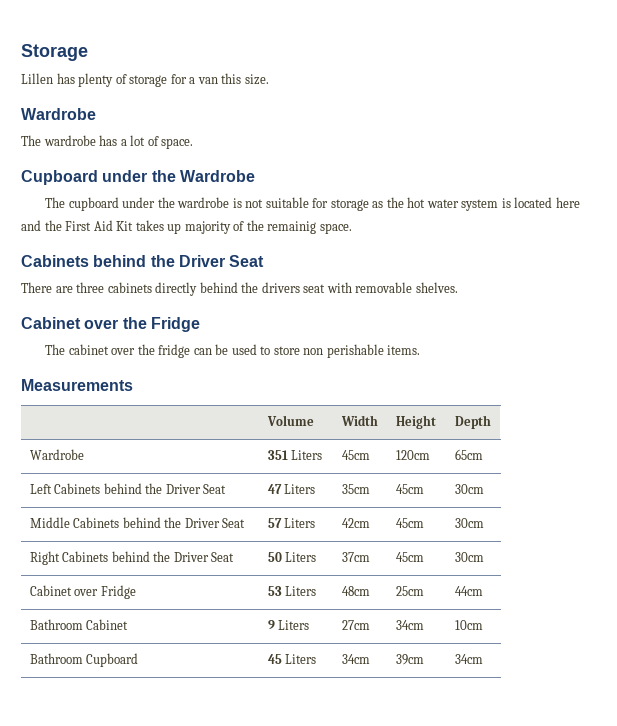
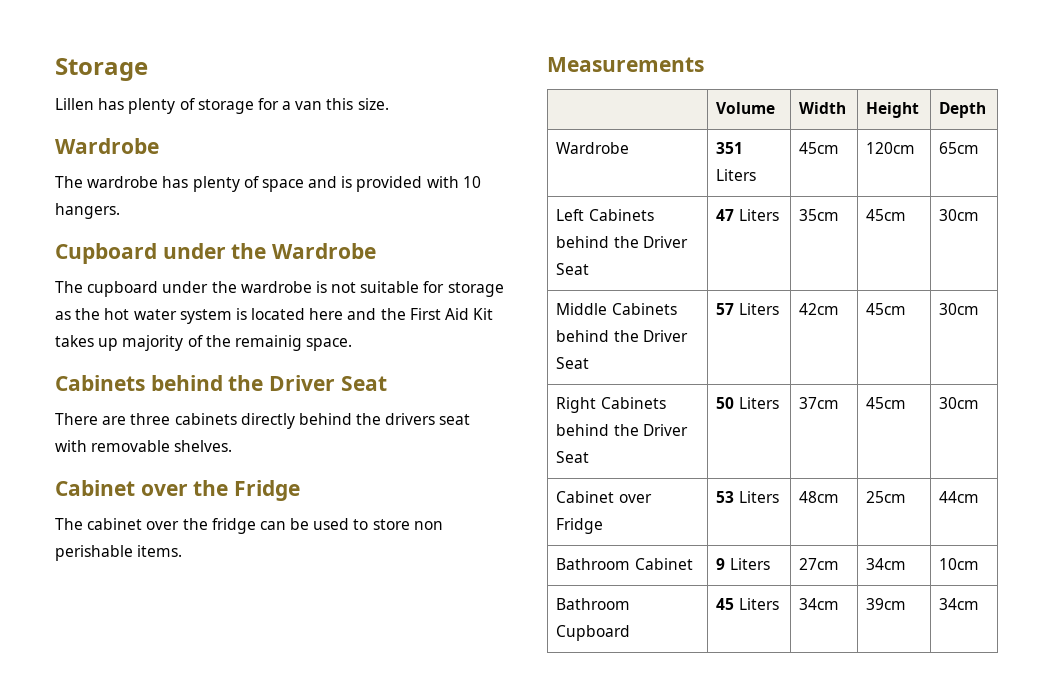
- The wardrobe has a lot of space.
+ The wardrobe has plenty of space and is provided with 10 hangers.

